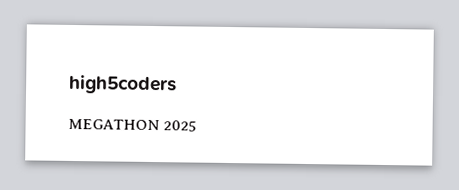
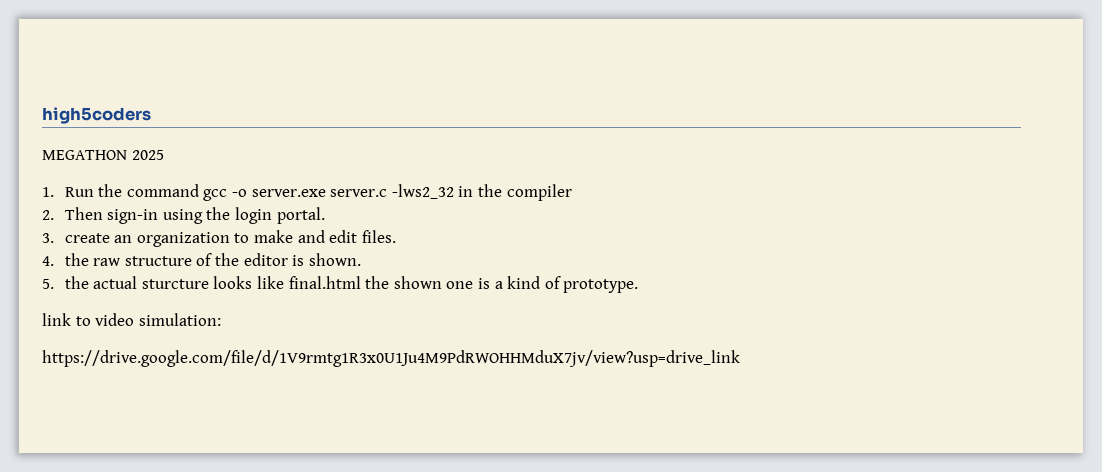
+ 1. Run the command gcc -o server.exe server.c -lws2_32 in the compiler
+ 2. Then sign-in using the login portal.
+ 3. create an organization to make and edit files.
+ 4. the raw structure of the editor is shown.
+ 5. the actual sturcture looks like final.html the shown one is a kind of prototype.
+ link to video simulation:
+ https://drive.google.com/file/d/1V9rmtg1R3x0U1Ju4M9PdRWOHHMduX7jv/view?usp=drive_link

